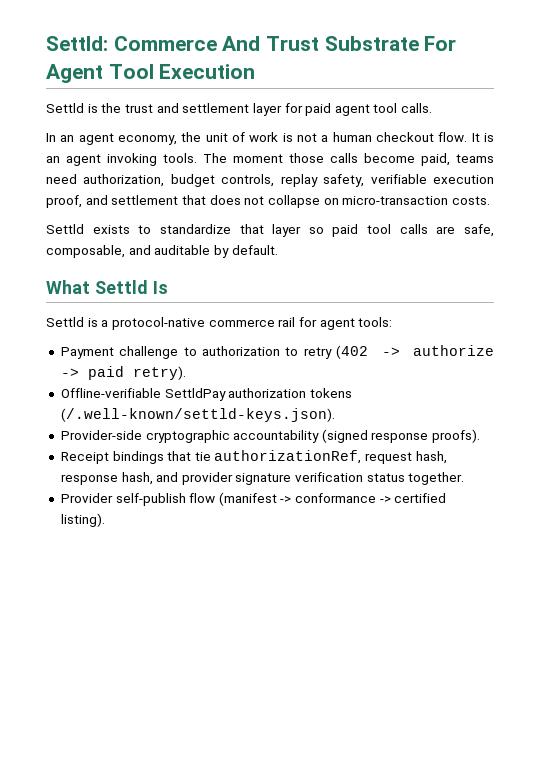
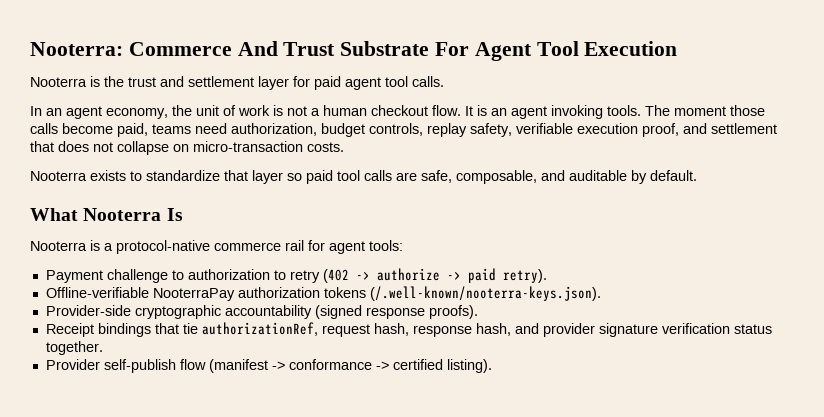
- Settld: Commerce And Trust Substrate For Agent Tool Execution
+ Nooterra: Commerce And Trust Substrate For Agent Tool Execution
- Settld is the trust and settlement layer for paid agent tool calls.
+ Nooterra is the trust and settlement layer for paid agent tool calls.
- Settld exists to standardize that layer so paid tool calls are safe, composable, and auditable by default.
+ Nooterra exists to standardize that layer so paid tool calls are safe, composable, and auditable by default.
- What Settld Is
+ What Nooterra Is
- Settld is a protocol-native commerce rail for agent tools:
+ Nooterra is a protocol-native commerce rail for agent tools:
- Offline-verifiable SettldPay authorization tokens (/.well-known/settld-keys.json).
+ Offline-verifiable NooterraPay authorization tokens (/.well-known/nooterra-keys.json).

